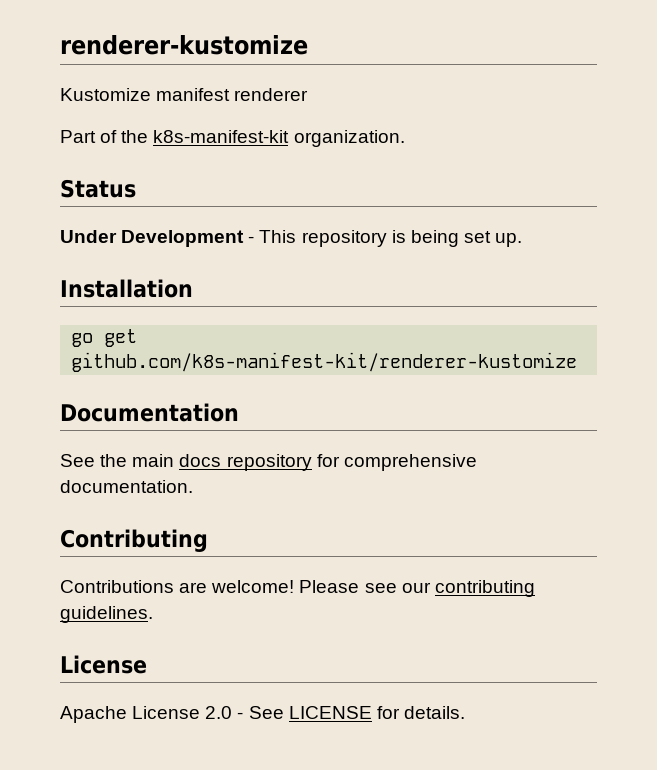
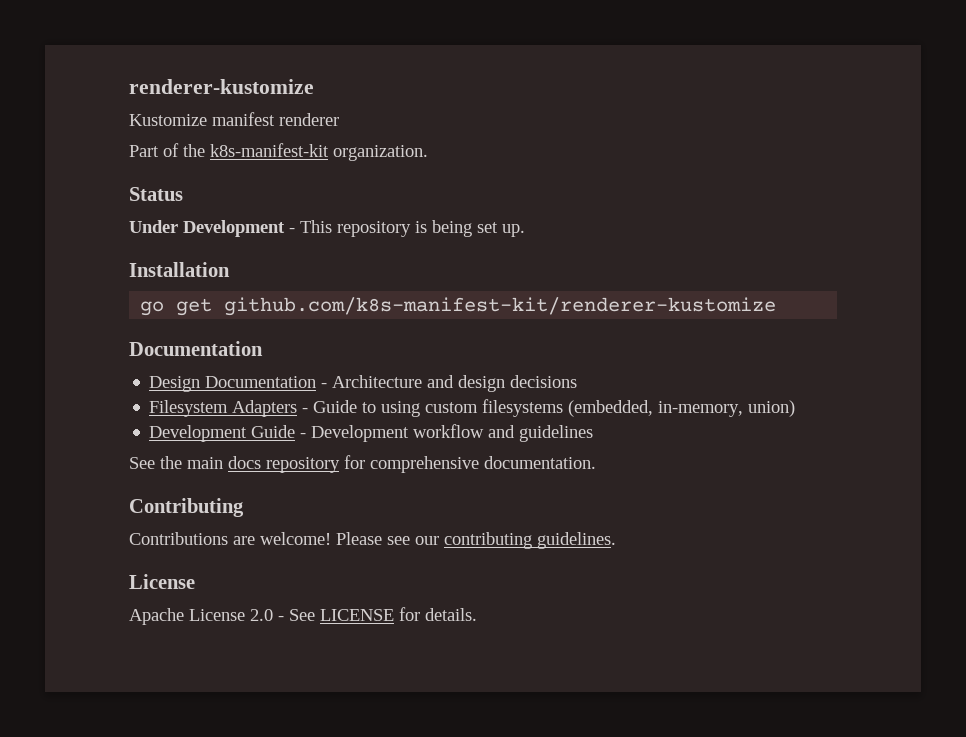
+ Design Documentation - Architecture and design decisions
+ Filesystem Adapters - Guide to using custom filesystems (embedded, in-memory, union)
+ Development Guide - Development workflow and guidelines

